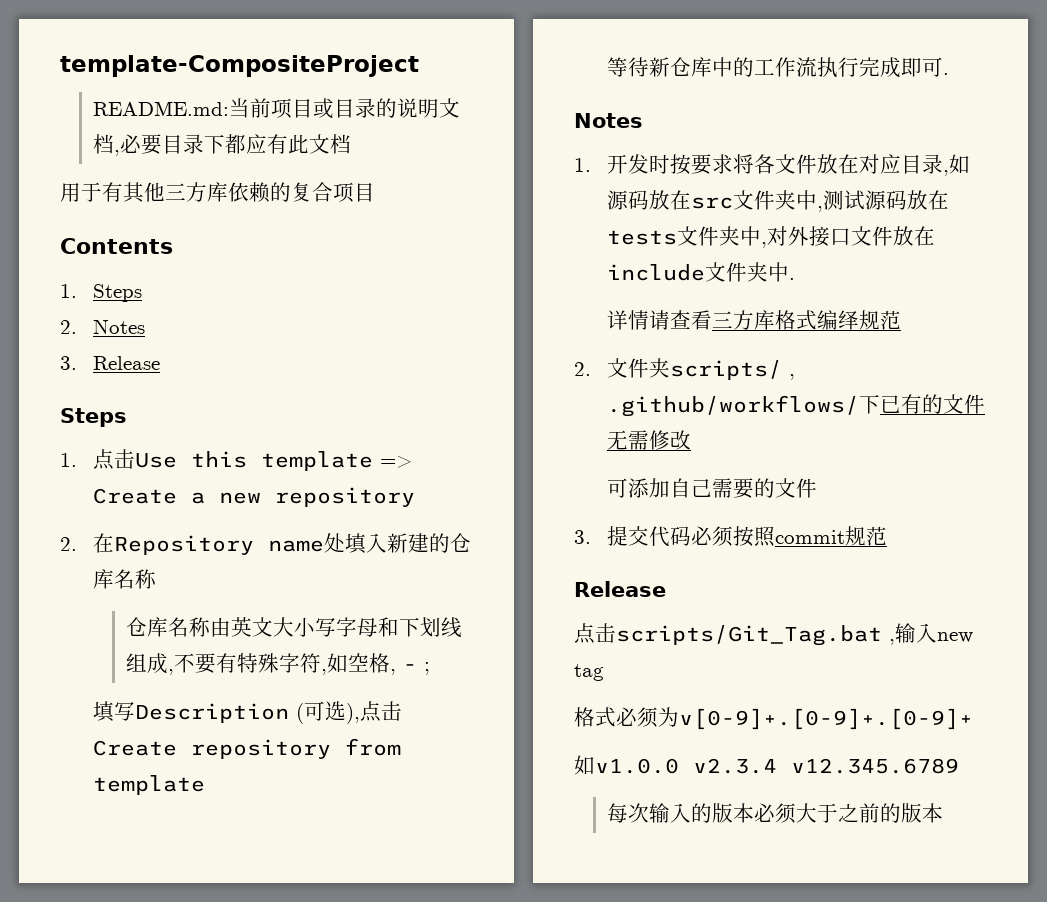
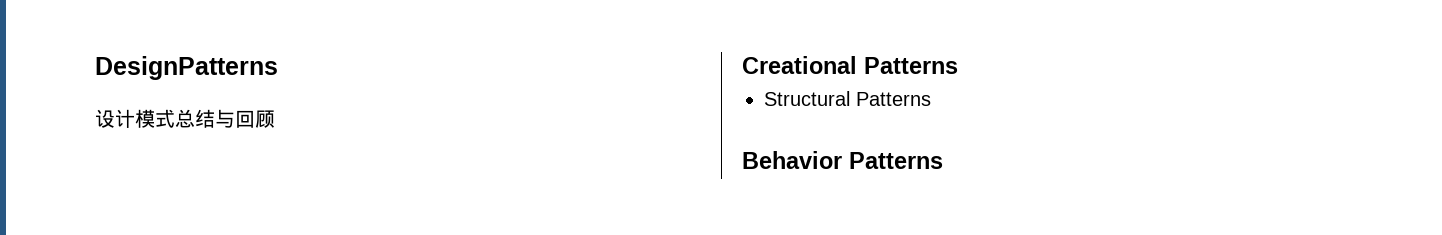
- template-CompositeProject
- README.md:当前项目或目录的说明文档,必要目录下都应有此文档
- 用于有其他三方库依赖的复合项目
- Contents
- 1. Steps
- 2. Notes
- 3. Release
- Steps
- 1.点击Use this template => Create a new repository
- 2.在Repository name处填入新建的仓库名称
- 仓库名称由英文大小写字母和下划线组成,不要有特殊字符,如空格, - ;
- 填写Description (可选),点击Create repository from template
- 等待新仓库中的工作流执行完成即可.
- Notes
- 1.开发时按要求将各文件放在对应目录,如源码放在src文件夹中,测试源码放在tests文件夹中,对外接口文件放在include文件夹中.
- 详情请查看三方库格式编绎规范
- 2.文件夹scripts/ , .github/workflows/下已有的文件无需修改
- 可添加自己需要的文件
- 3.提交代码必须按照commit规范
- Release
- 点击scripts/Git_Tag.bat ,输入new tag
- 格式必须为v[0-9]+.[0-9]+.[0-9]+
- 如v1.0.0 v2.3.4 v12.345.6789
- 每次输入的版本必须大于之前的版本
+ DesignPatterns
+ 设计模式总结与回顾
+ Creational Patterns
+ Structural Patterns
+ Behavior Patterns

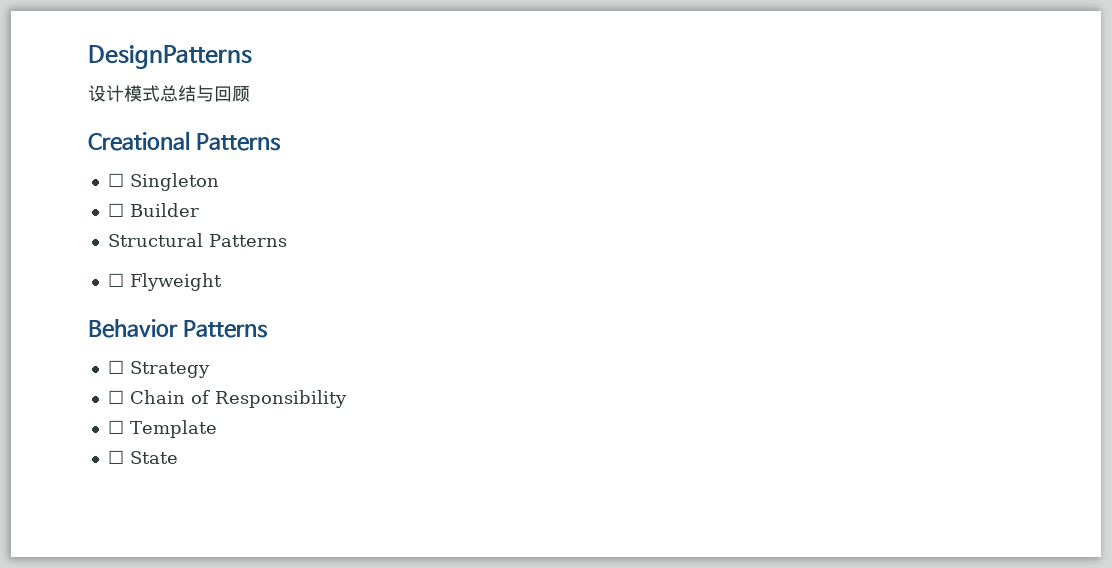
+ ☐ Singleton
+ ☐ Builder
+ ☐ Flyweight
+ ☐ Strategy
+ ☐ Chain of Responsibility
+ ☐ Template
+ ☐ State

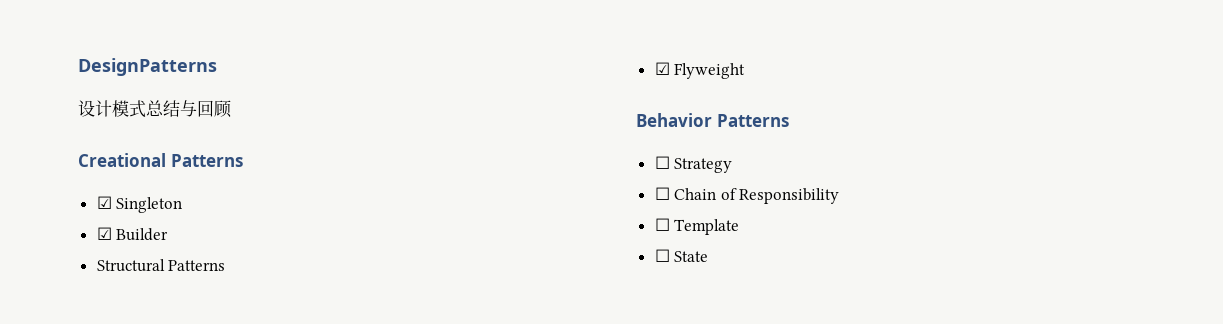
- ☐ Singleton
+ ☑ Singleton
- ☐ Builder
+ ☑ Builder
- ☐ Flyweight
+ ☑ Flyweight

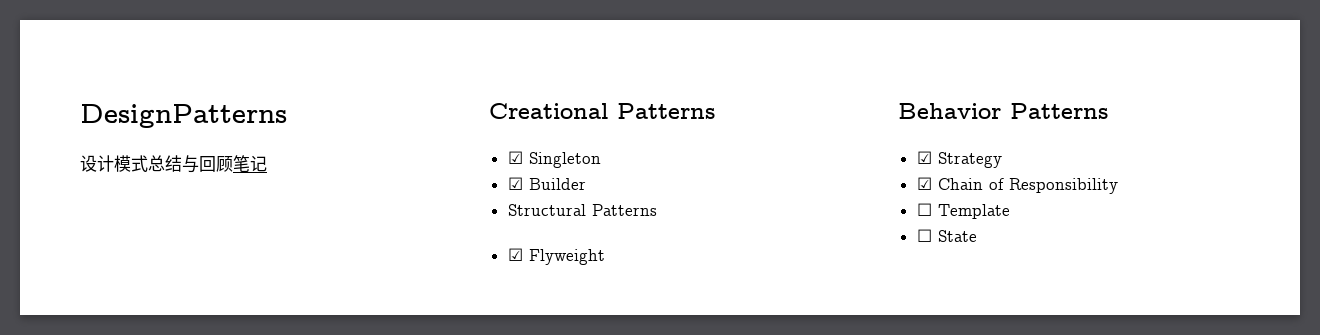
- 设计模式总结与回顾
+ 设计模式总结与回顾笔记
- ☐ Strategy
+ ☑ Strategy
- ☐ Chain of Responsibility
+ ☑ Chain of Responsibility

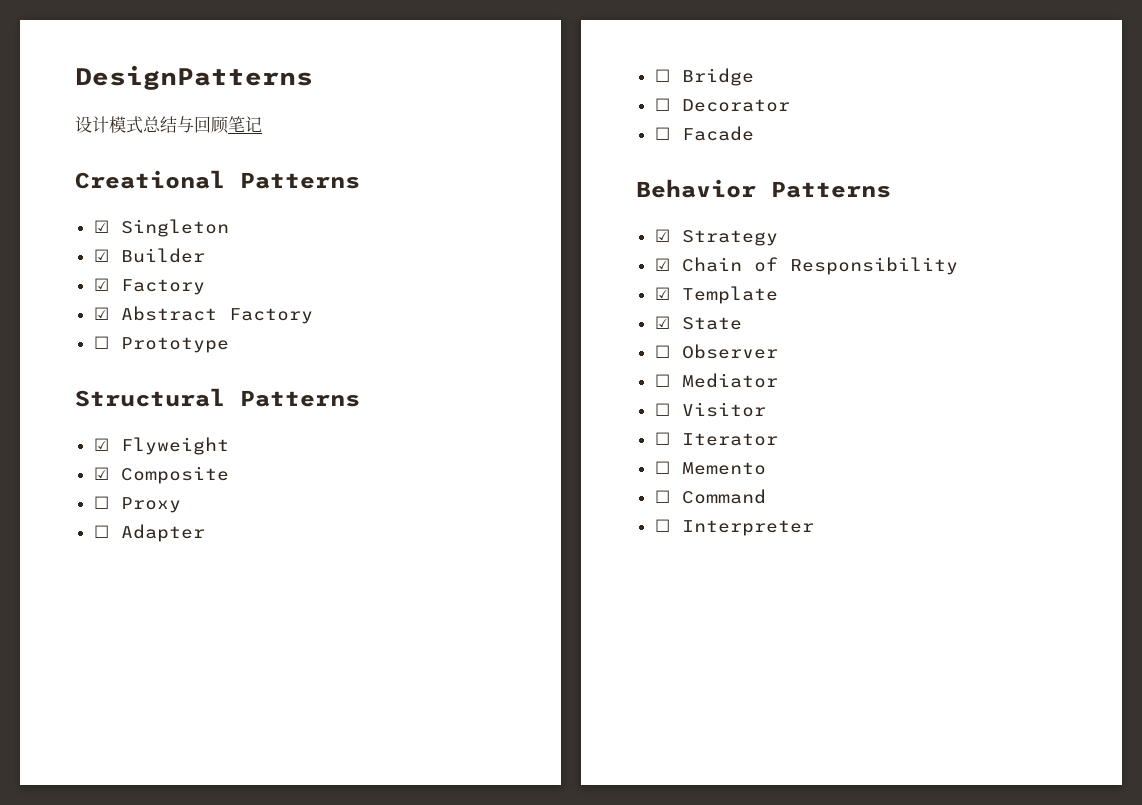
+ ☑ Factory
+ ☑ Abstract Factory
+ ☐ Prototype
  Structural Patterns
  ☑ Flyweight
+ ☑ Composite
+ ☐ Proxy
+ ☐ Adapter
+ ☐ Bridge
+ ☐ Decorator
+ ☐ Facade
- ☐ Template
+ ☑ Template
- ☐ State
+ ☑ State
+ ☐ Observer
+ ☐ Mediator
+ ☐ Visitor
+ ☐ Iterator
+ ☐ Memento
+ ☐ Command
+ ☐ Interpreter

